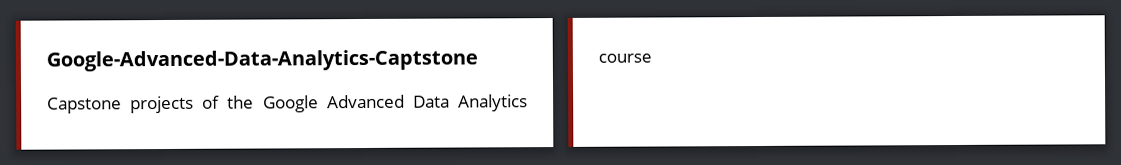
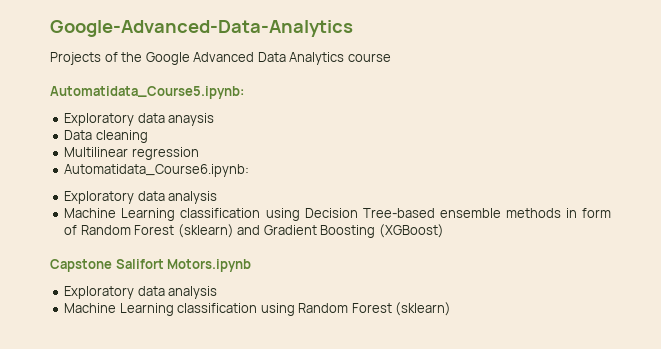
- Google-Advanced-Data-Analytics-Captstone
- Capstone projects of the Google Advanced Data Analytics course
+ Google-Advanced-Data-Analytics
+ Projects of the Google Advanced Data Analytics course
+ Automatidata_Course5.ipynb:
+ Exploratory data anaysis
+ Data cleaning
+ Multilinear regression
+ Automatidata_Course6.ipynb:
+ Exploratory data analysis
+ Machine Learning classification using Decision Tree-based ensemble methods in form of Random Forest (sklearn) and Gradient Boosting (XGBoost)
+ Capstone Salifort Motors.ipynb
+ Exploratory data analysis
+ Machine Learning classification using Random Forest (sklearn)

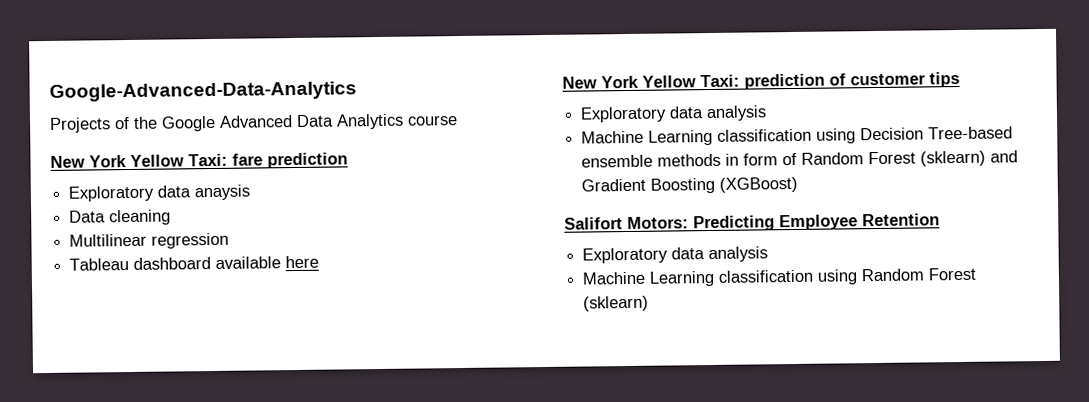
- Automatidata_Course5.ipynb:
+ New York Yellow Taxi: fare prediction
- Automatidata_Course6.ipynb:
+ Tableau dashboard available here
+ New York Yellow Taxi: prediction of customer tips
- Capstone Salifort Motors.ipynb
+ Salifort Motors: Predicting Employee Retention

